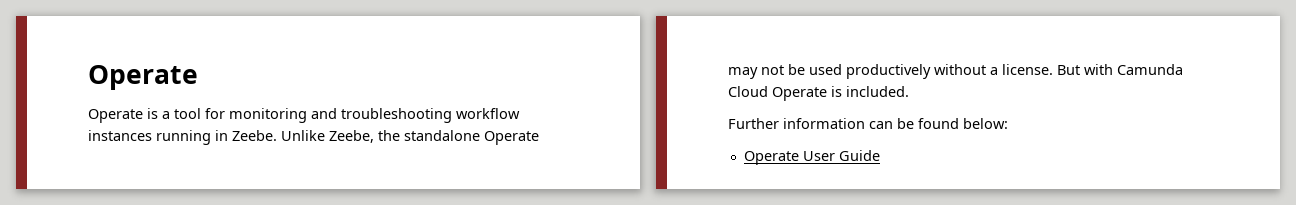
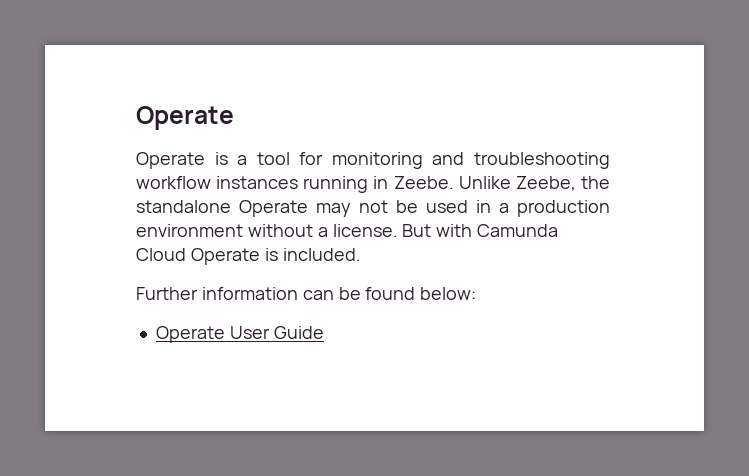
- Unlike Zeebe, the standalone Operate may not be used productively without a license.
+ Unlike Zeebe, the standalone Operate may not be used in a production environment without a license.

